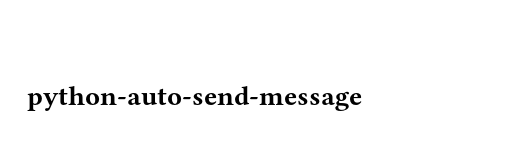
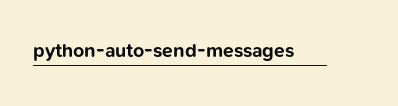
- python-auto-send-message
+ python-auto-send-messages

